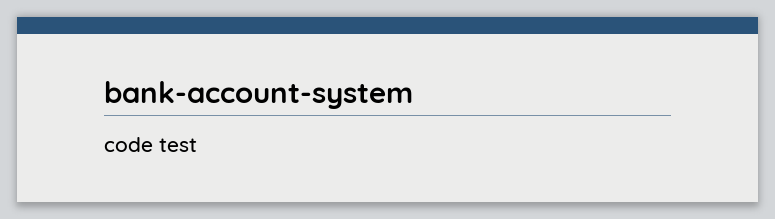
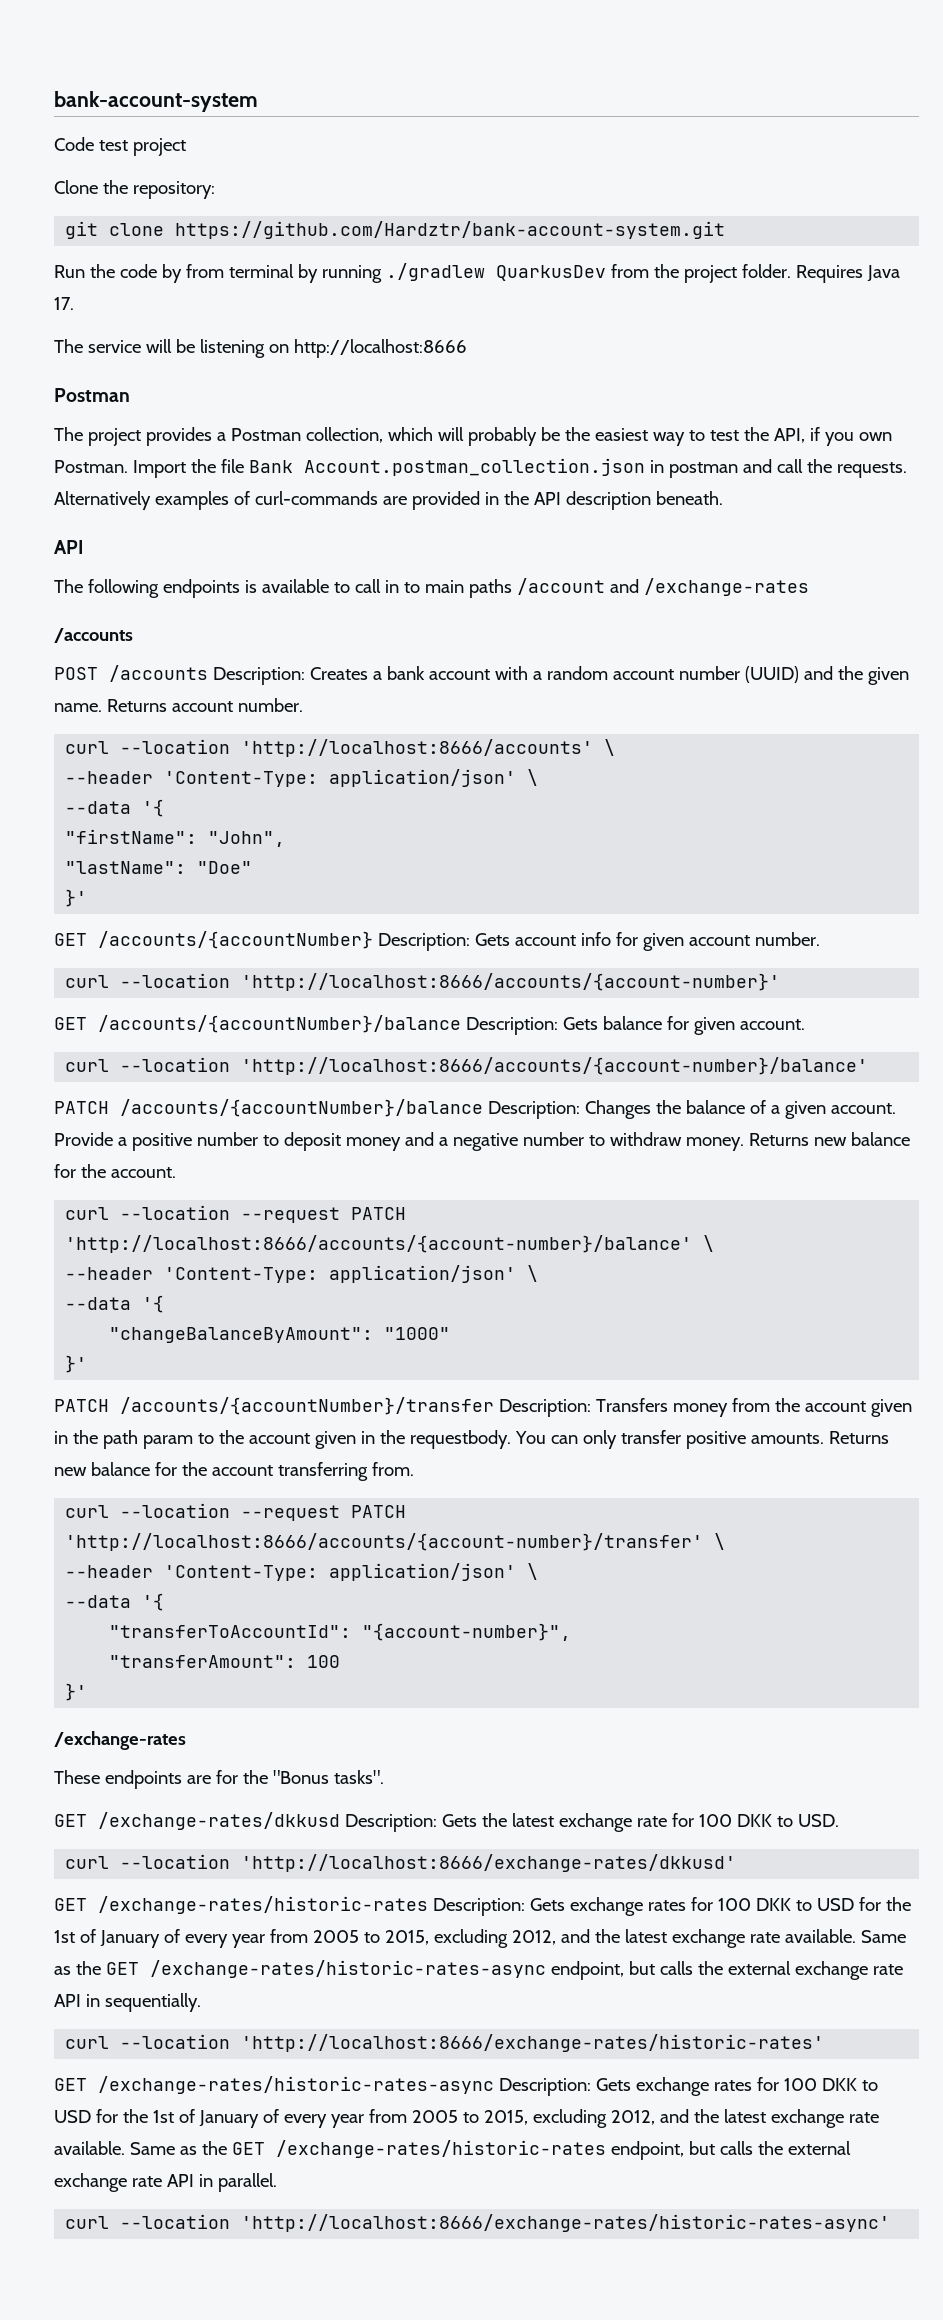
- code test
+ Code test project
+ Clone the repository:
+ git clone https://github.com/Hardztr/bank-account-system.git
+ Run the code by from terminal by running ./gradlew QuarkusDev from the project folder. Requires Java 17.
+ The service will be listening on http://localhost:8666
+ Postman
+ The project provides a Postman collection, which will probably be the easiest way to test the API, if you own Postman. Import the file Bank Account.postman_collection.json in postman and call the requests. Alternatively examples of curl-commands are provided in the API description beneath.
+ API
+ The following endpoints is available to call in to main paths /account and /exchange-rates
+ /accounts
+ POST /accounts Description: Creates a bank account with a random account number (UUID) and the given name. Returns account number.
+ curl --location 'http://localhost:8666/accounts' \
+ --header 'Content-Type: application/json' \
+ --data '{
+ "firstName": "John",
+ "lastName": "Doe"
+ }'
+ GET /accounts/{accountNumber} Description: Gets account info for given account number.
+ curl --location 'http://localhost:8666/accounts/{account-number}'
+ GET /accounts/{accountNumber}/balance Description: Gets balance for given account.
+ curl --location 'http://localhost:8666/accounts/{account-number}/balance'
+ PATCH /accounts/{accountNumber}/balance Description: Changes the balance of a given account. Provide a positive number to deposit money and a negative number to withdraw money. Returns new balance for the account.
+ curl --location --request PATCH 'http://localhost:8666/accounts/{account-number}/balance' \
+ --header 'Content-Type: application/json' \
+ --data '{
+ "changeBalanceByAmount": "1000"
+ }'
+ PATCH /accounts/{accountNumber}/transfer Description: Transfers money from the account given in the path param to the account given in the requestbody. You can only transfer positive amounts. Returns new balance for the account transferring from.
+ curl --location --request PATCH 'http://localhost:8666/accounts/{account-number}/transfer' \
+ --header 'Content-Type: application/json' \
+ --data '{
+ "transferToAccountId": "{account-number}",
+ "transferAmount": 100
+ }'
+ /exchange-rates
+ These endpoints are for the "Bonus tasks".
+ GET /exchange-rates/dkkusd Description: Gets the latest exchange rate for 100 DKK to USD.
+ curl --location 'http://localhost:8666/exchange-rates/dkkusd'
+ GET /exchange-rates/historic-rates Description: Gets exchange rates for 100 DKK to USD for the 1st of January of every year from 2005 to 2015, excluding 2012, and the latest exchange rate available. Same as the GET /exchange-rates/historic-rates-async endpoint, but calls the external exchange rate API in sequentially.
+ curl --location 'http://localhost:8666/exchange-rates/historic-rates'
+ GET /exchange-rates/historic-rates-async Description: Gets exchange rates for 100 DKK to USD for the 1st of January of every year from 2005 to 2015, excluding 2012, and the latest exchange rate available. Same as the GET /exchange-rates/historic-rates endpoint, but calls the external exchange rate API in parallel.
+ curl --location 'http://localhost:8666/exchange-rates/historic-rates-async'

